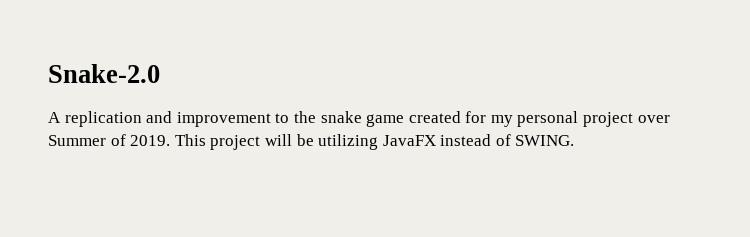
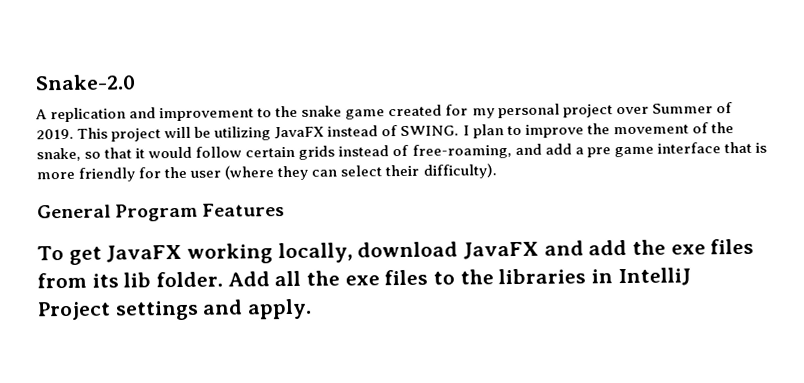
+ I plan to improve the movement of the snake, so that it would follow certain grids instead of free-roaming, and add a pre game interface that is more friendly for the user (where they can select their difficulty).
+ General Program Features
+ To get JavaFX working locally, download JavaFX and add the exe files from its lib folder. Add all the exe files to the libraries in IntelliJ Project settings and apply.

